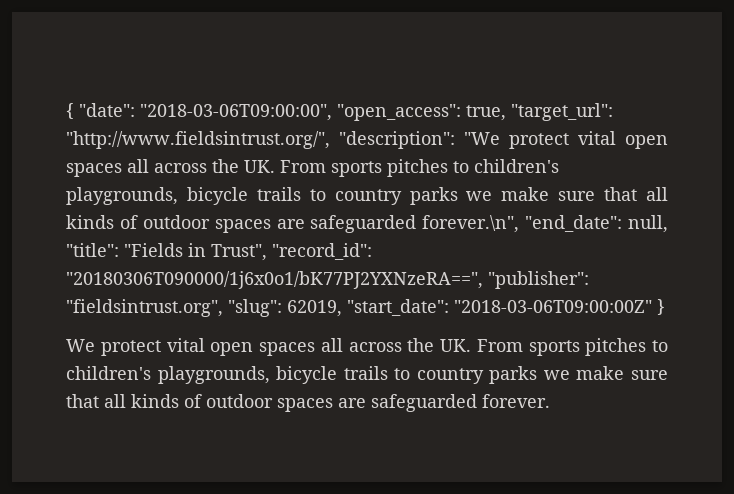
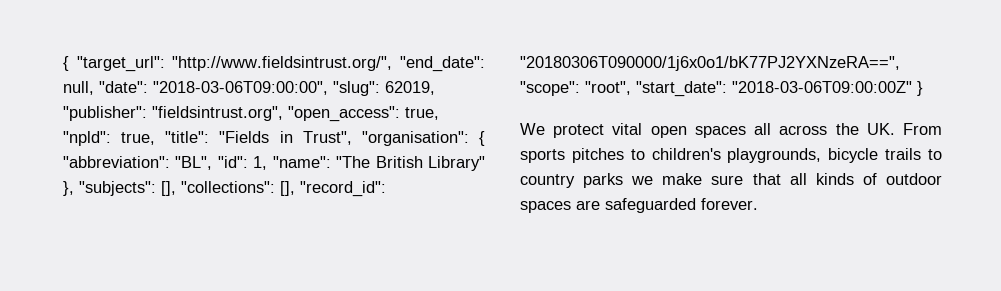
- { "date": "2018-03-06T09:00:00", "open_access": true, "target_url": "http://www.fieldsintrust.org/", "description": "We protect vital open spaces all across the UK. From sports pitches to children's playgrounds, bicycle trails to country parks we make sure that all kinds of outdoor spaces are safeguarded forever.\n", "end_date": null, "title": "Fields in Trust", "record_id": "20180306T090000/1j6x0o1/bK77PJ2YXNzeRA==", "publisher": "fieldsintrust.org", "slug": 62019, "start_date": "2018-03-06T09:00:00Z" }
+ { "target_url": "http://www.fieldsintrust.org/", "end_date": null, "date": "2018-03-06T09:00:00", "slug": 62019, "publisher": "fieldsintrust.org", "open_access": true, "npld": true, "title": "Fields in Trust", "organisation": { "abbreviation": "BL", "id": 1, "name": "The British Library" }, "subjects": [], "collections": [], "record_id": "20180306T090000/1j6x0o1/bK77PJ2YXNzeRA==", "scope": "root", "start_date": "2018-03-06T09:00:00Z" }

